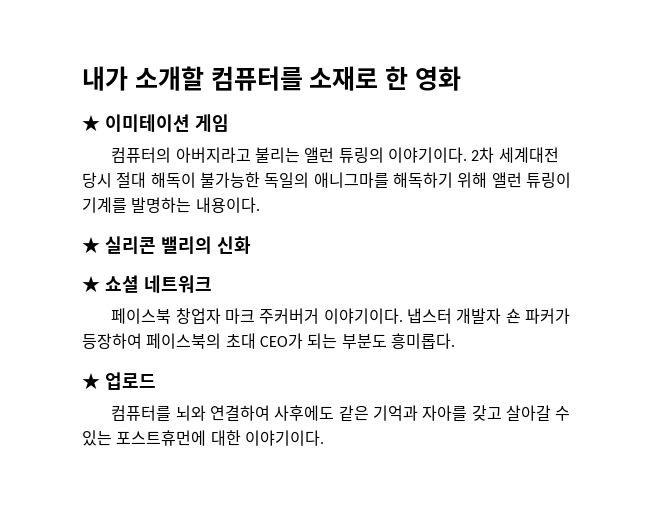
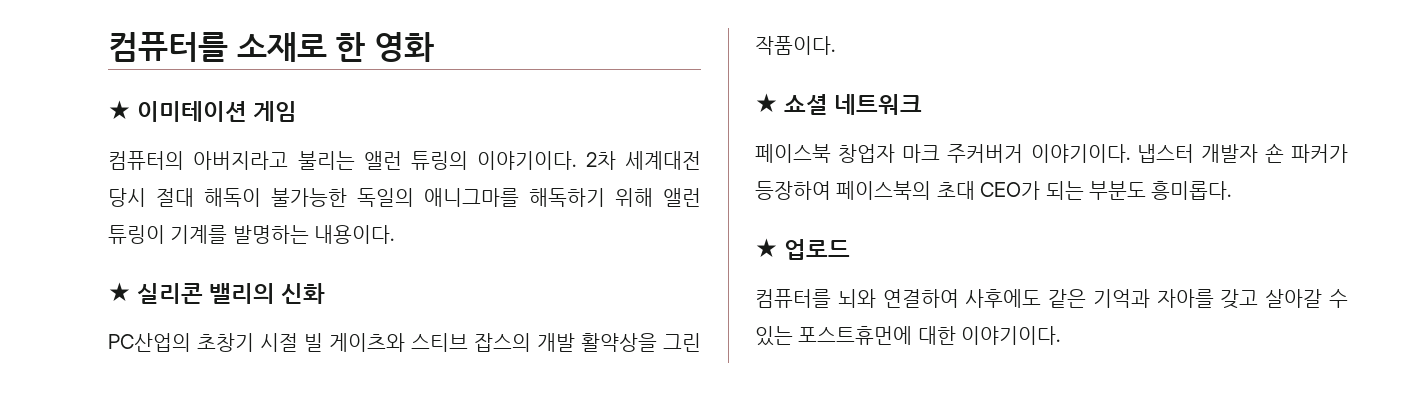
- 내가 소개할 컴퓨터를 소재로 한 영화
+ 컴퓨터를 소재로 한 영화
+ PC산업의 초창기 시절 빌 게이츠와 스티브 잡스의 개발 활약상을 그린 작품이다.

